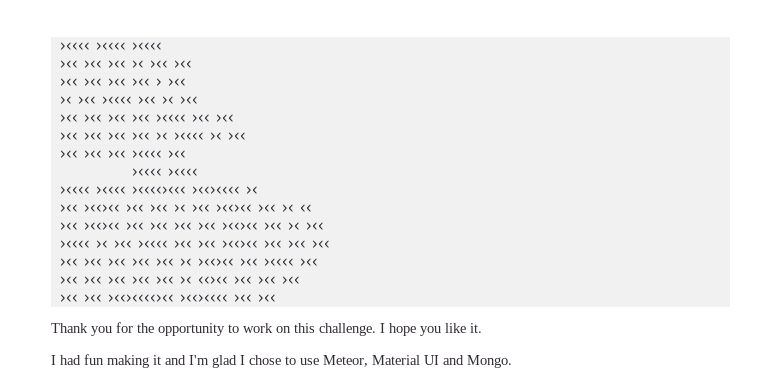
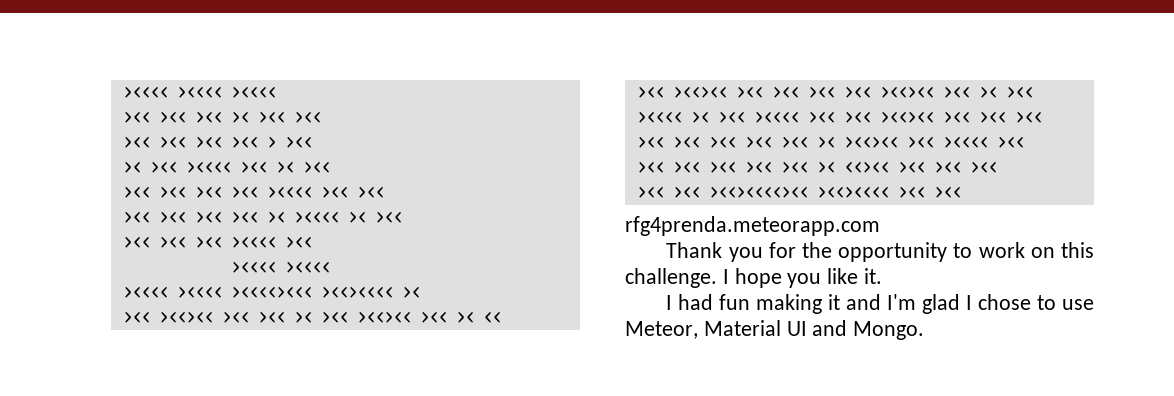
+ rfg4prenda.meteorapp.com

